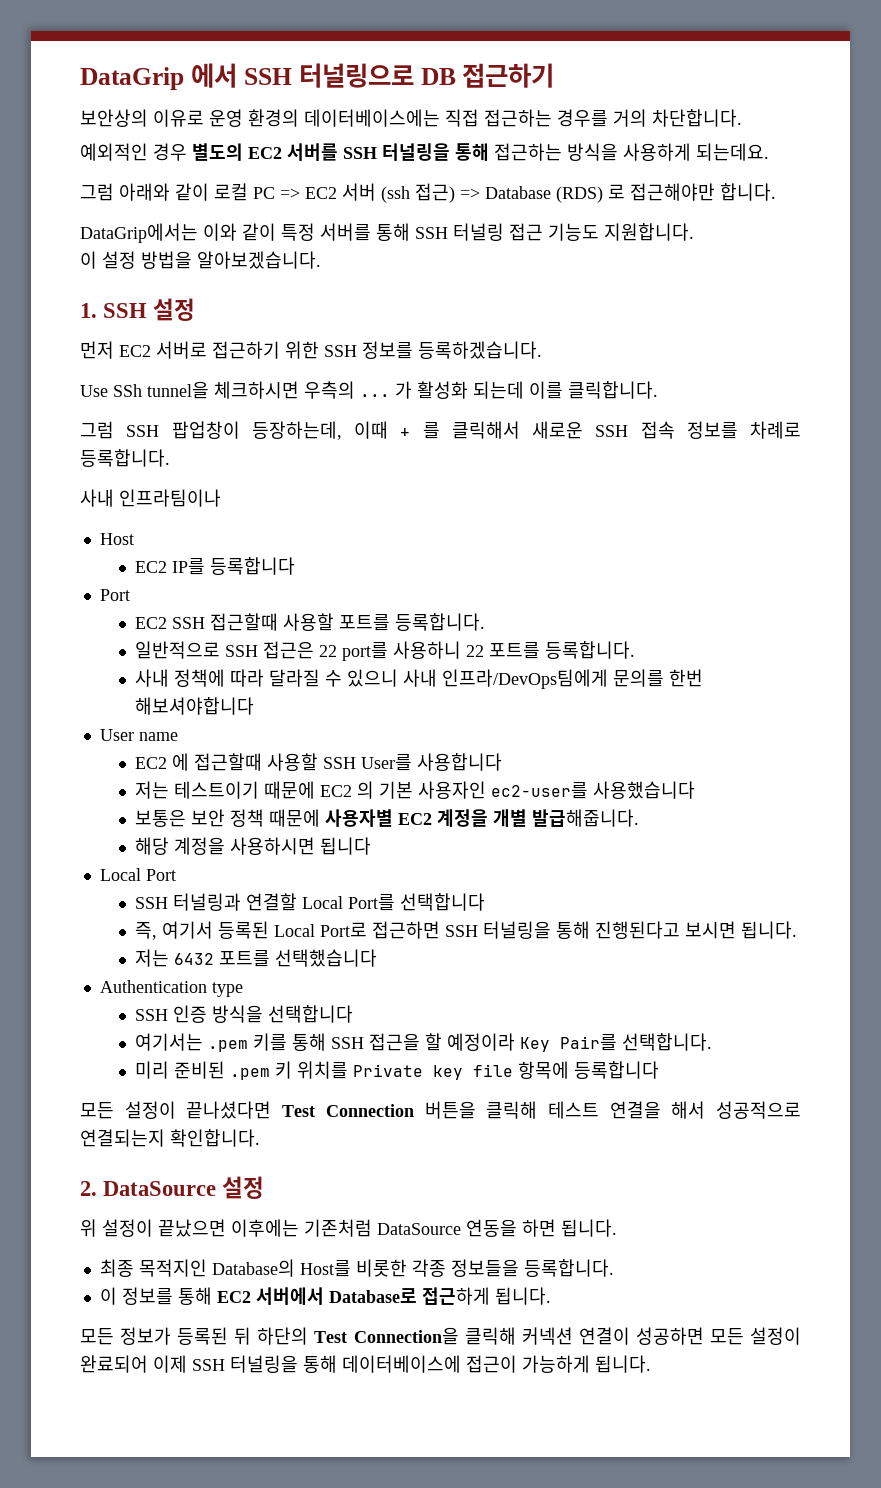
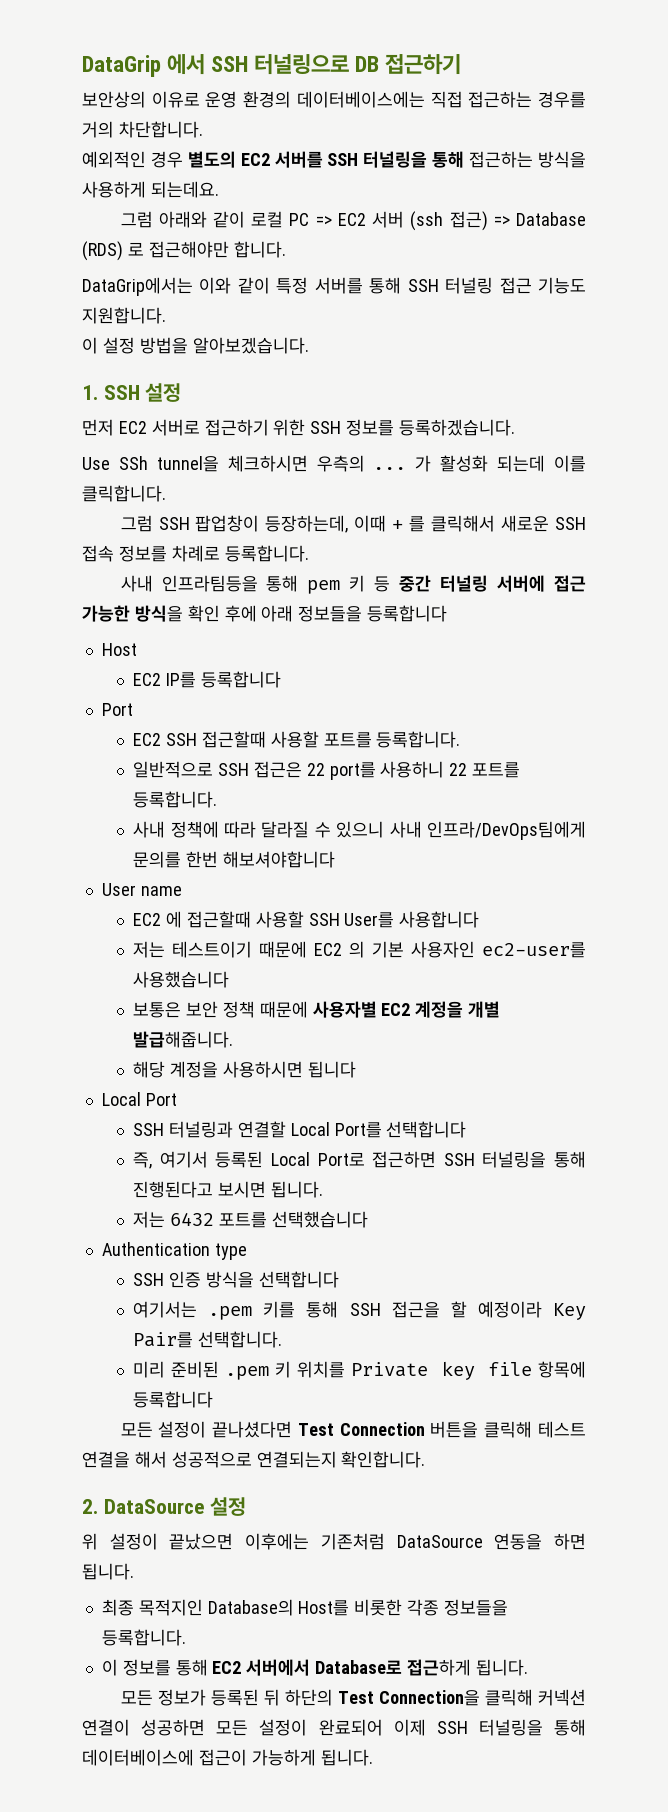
- 사내 인프라팀이나
+ 사내 인프라팀등을 통해 pem 키 등 중간 터널링 서버에 접근 가능한 방식을 확인 후에 아래 정보들을 등록합니다

